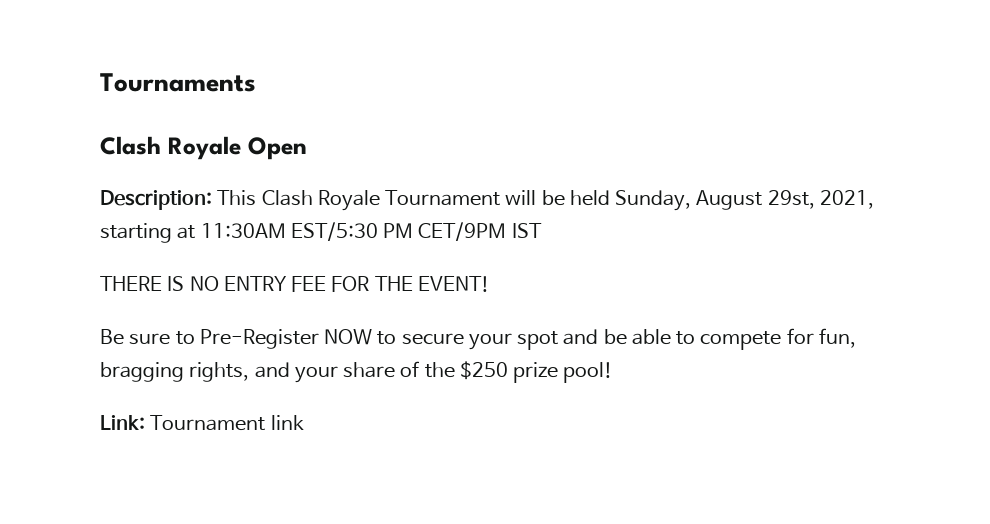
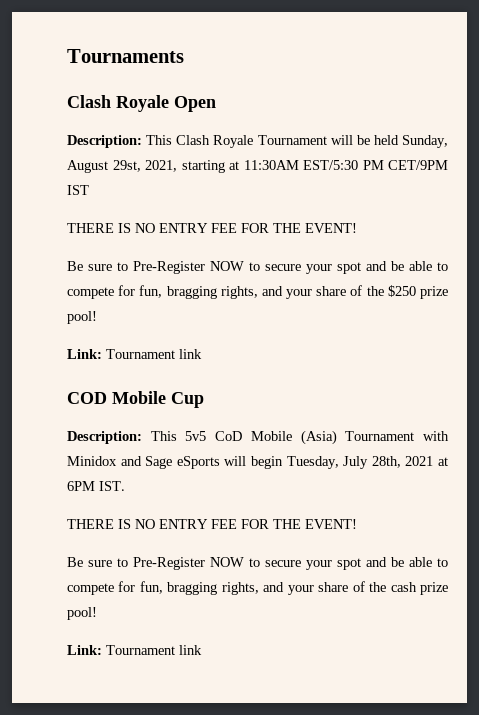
+ COD Mobile Cup
+ Description: This 5v5 CoD Mobile (Asia) Tournament with Minidox and Sage eSports will begin Tuesday, July 28th, 2021 at 6PM IST.
+ THERE IS NO ENTRY FEE FOR THE EVENT!
+ Be sure to Pre-Register NOW to secure your spot and be able to compete for fun, bragging rights, and your share of the cash prize pool!
+ Link: Tournament link

